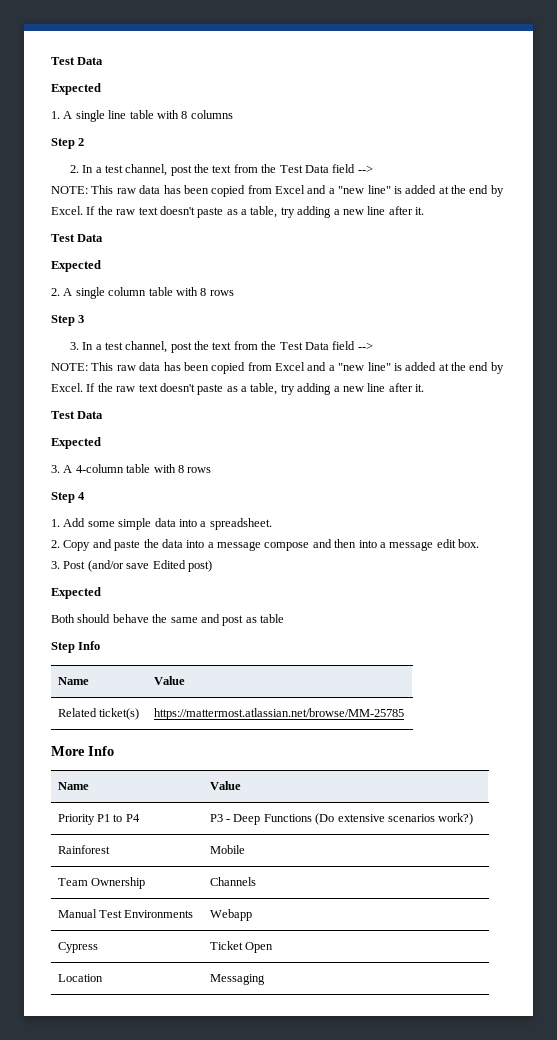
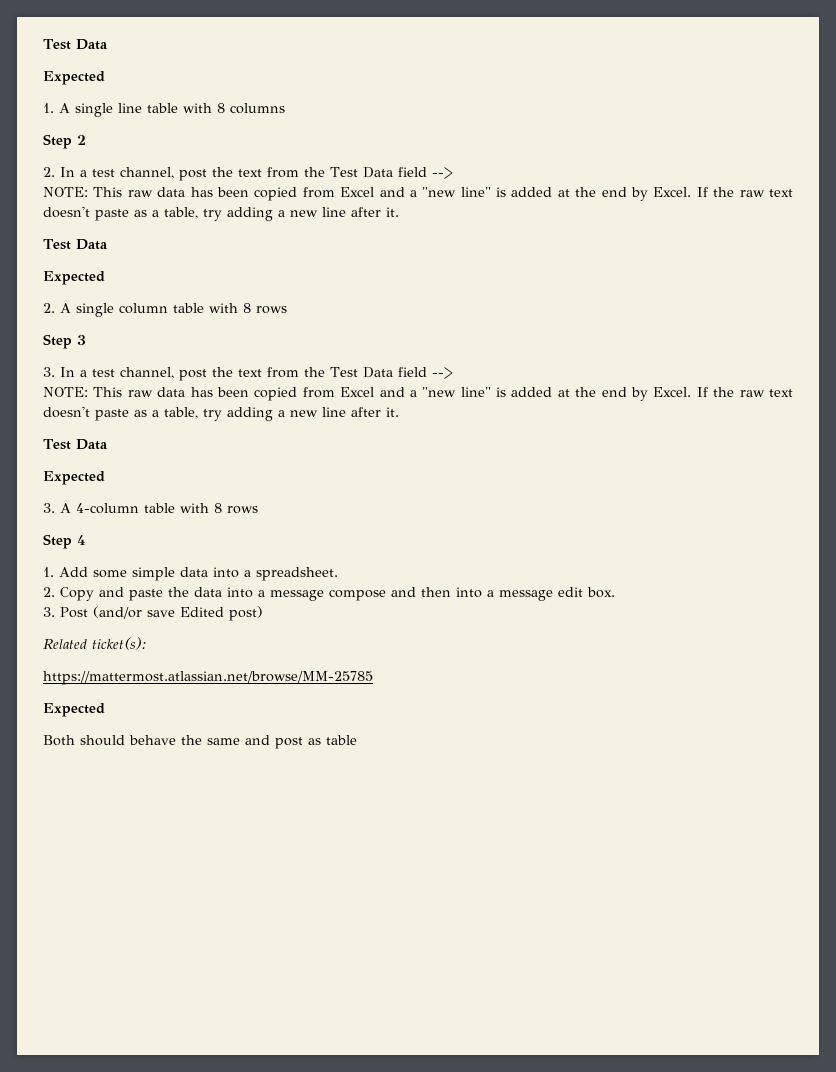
+ Related ticket(s):
+ https://mattermost.atlassian.net/browse/MM-25785
- Step Info
- Name | Value
- Related ticket(s) | https://mattermost.atlassian.net/browse/MM-25785
- More Info
- Name | Value
- Priority P1 to P4 | P3 - Deep Functions (Do extensive scenarios work?)
- Rainforest | Mobile
- Team Ownership | Channels
- Manual Test Environments | Webapp
- Cypress | Ticket Open
- Location | Messaging

